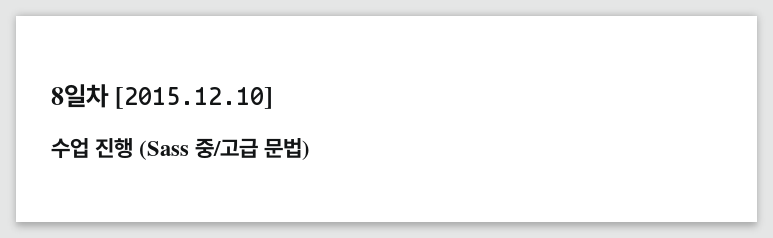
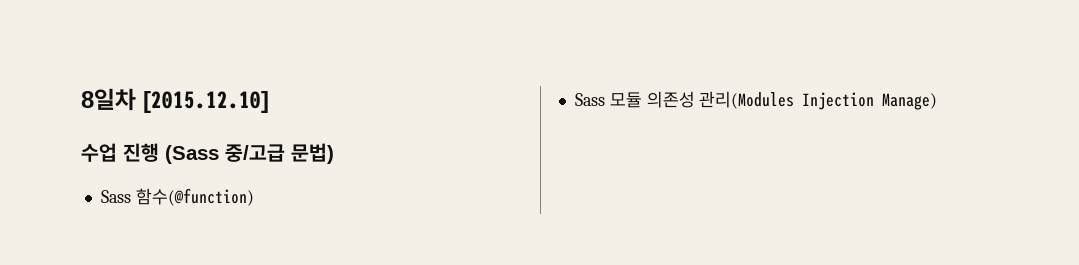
+ Sass 함수(@function)
+ Sass 모듈 의존성 관리(Modules Injection Manage)

